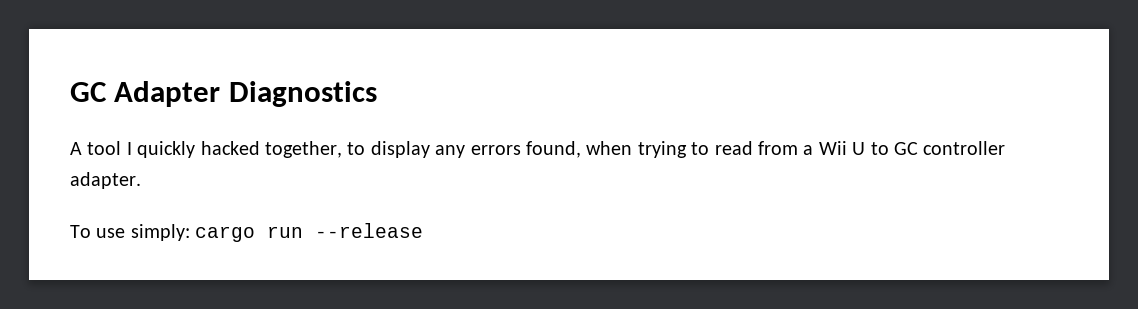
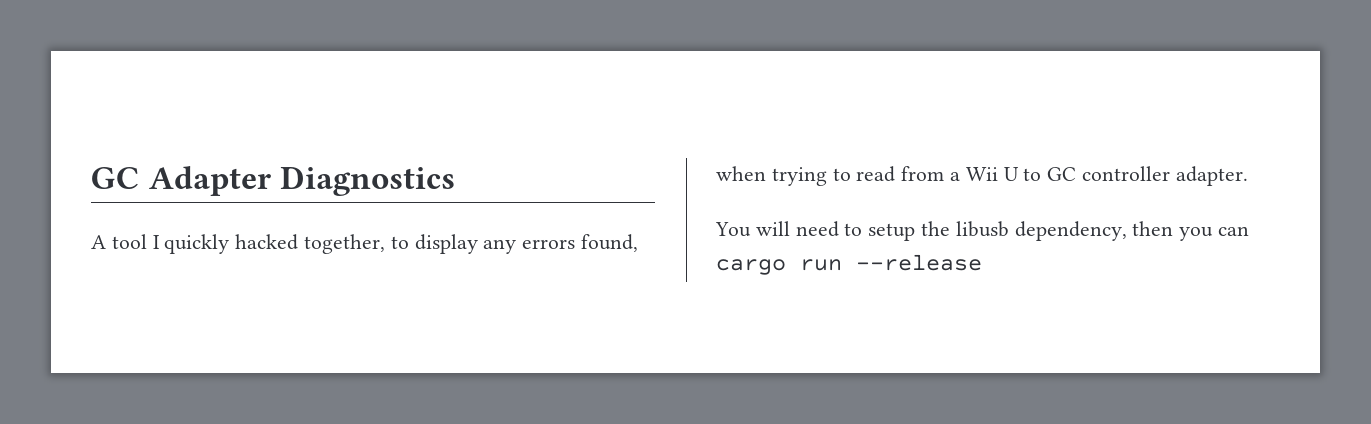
- To use simply: cargo run --release
+ You will need to setup the libusb dependency, then you can cargo run --release

